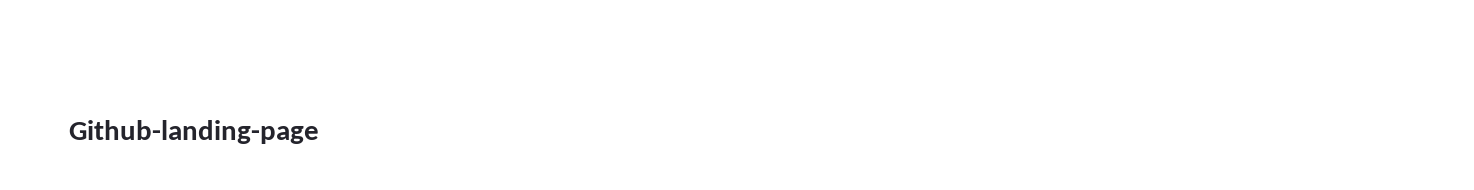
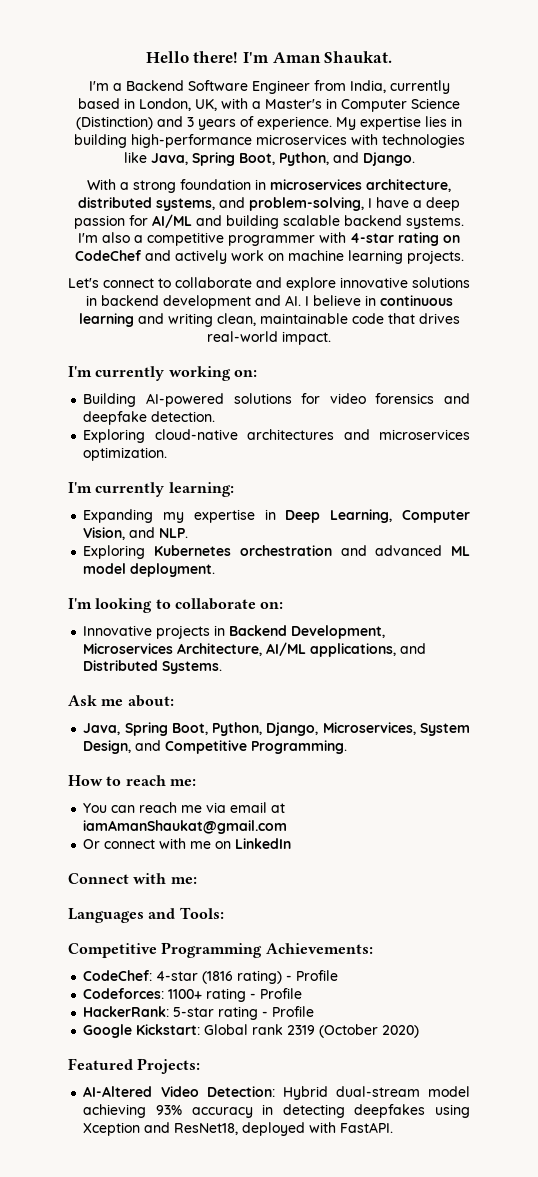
- Github-landing-page
+ Hello there! I'm Aman Shaukat.
+ I'm a Backend Software Engineer from India, currently based in London, UK, with a Master's in Computer Science (Distinction) and 3 years of experience. My expertise lies in building high-performance microservices with technologies like Java, Spring Boot, Python, and Django.
+ With a strong foundation in microservices architecture, distributed systems, and problem-solving, I have a deep passion for AI/ML and building scalable backend systems. I'm also a competitive programmer with 4-star rating on CodeChef and actively work on machine learning projects.
+ Let's connect to collaborate and explore innovative solutions in backend development and AI. I believe in continuous learning and writing clean, maintainable code that drives real-world impact.
+ I'm currently working on:
+ Building AI-powered solutions for video forensics and deepfake detection.
+ Exploring cloud-native architectures and microservices optimization.
+ I'm currently learning:
+ Expanding my expertise in Deep Learning, Computer Vision, and NLP.
+ Exploring Kubernetes orchestration and advanced ML model deployment.
+ I'm looking to collaborate on:
+ Innovative projects in Backend Development, Microservices Architecture, AI/ML applications, and Distributed Systems.
+ Ask me about:
+ Java, Spring Boot, Python, Django, Microservices, System Design, and Competitive Programming.
+ How to reach me:
+ You can reach me via email at iamAmanShaukat@gmail.com
+ Or connect with me on LinkedIn
+ Connect with me:
+ Languages and Tools:
+ Competitive Programming Achievements:
+ CodeChef: 4-star (1816 rating) - Profile
+ Codeforces: 1100+ rating - Profile
+ HackerRank: 5-star rating - Profile
+ Google Kickstart: Global rank 2319 (October 2020)
+ Featured Projects:
+ AI-Altered Video Detection: Hybrid dual-stream model achieving 93% accuracy in detecting deepfakes using Xception and ResNet18, deployed with FastAPI.

